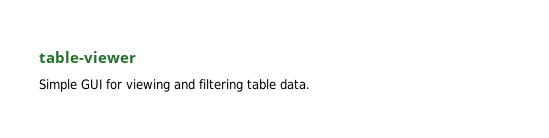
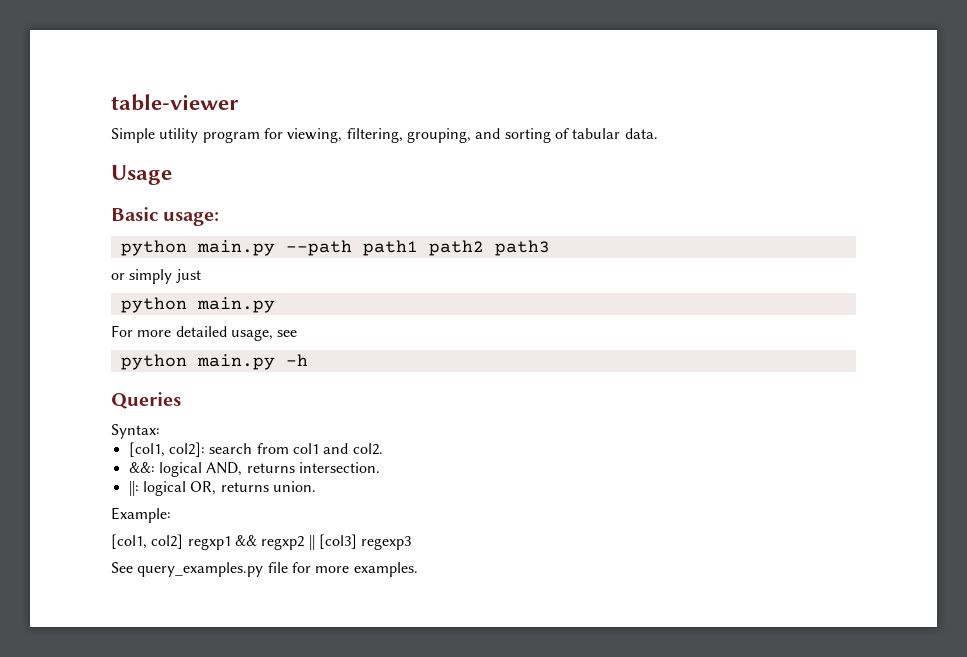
- Simple GUI for viewing and filtering table data.
+ Simple utility program for viewing, filtering, grouping, and sorting of tabular data.
+ Usage
+ Basic usage:
+ python main.py --path path1 path2 path3
+ or simply just
+ python main.py
+ For more detailed usage, see
+ python main.py -h
+ Queries
+ Syntax:
+ [col1, col2]: search from col1 and col2.
+ &&: logical AND, returns intersection.
+ ||: logical OR, returns union.
+ Example:
+ [col1, col2] regxp1 && regxp2 || [col3] regexp3
+ See query_examples.py file for more examples.

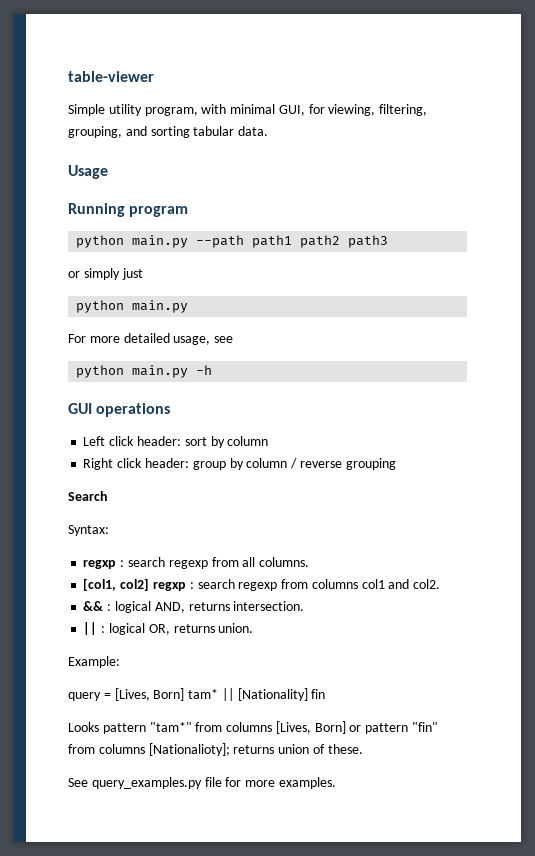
- Simple utility program for viewing, filtering, grouping, and sorting of tabular data.
+ Simple utility program, with minimal GUI, for viewing, filtering, grouping, and sorting tabular data.
- Basic usage:
+ Running program
- Queries
+ GUI operations
+ Left click header: sort by column
+ Right click header: group by column / reverse grouping
+ Search
  Syntax:
- [col1, col2]: search from col1 and col2.
+ regxp : search regexp from all columns.
+ [col1, col2] regxp : search regexp from columns col1 and col2.
- &&: logical AND, returns intersection.
+ && : logical AND, returns intersection.
- ||: logical OR, returns union.
+ || : logical OR, returns union.
- [col1, col2] regxp1 && regxp2 || [col3] regexp3
+ query = [Lives, Born] tam* || [Nationality] fin
+ Looks pattern "tam*" from columns [Lives, Born] or pattern "fin" from columns [Nationalioty]; returns union of these.

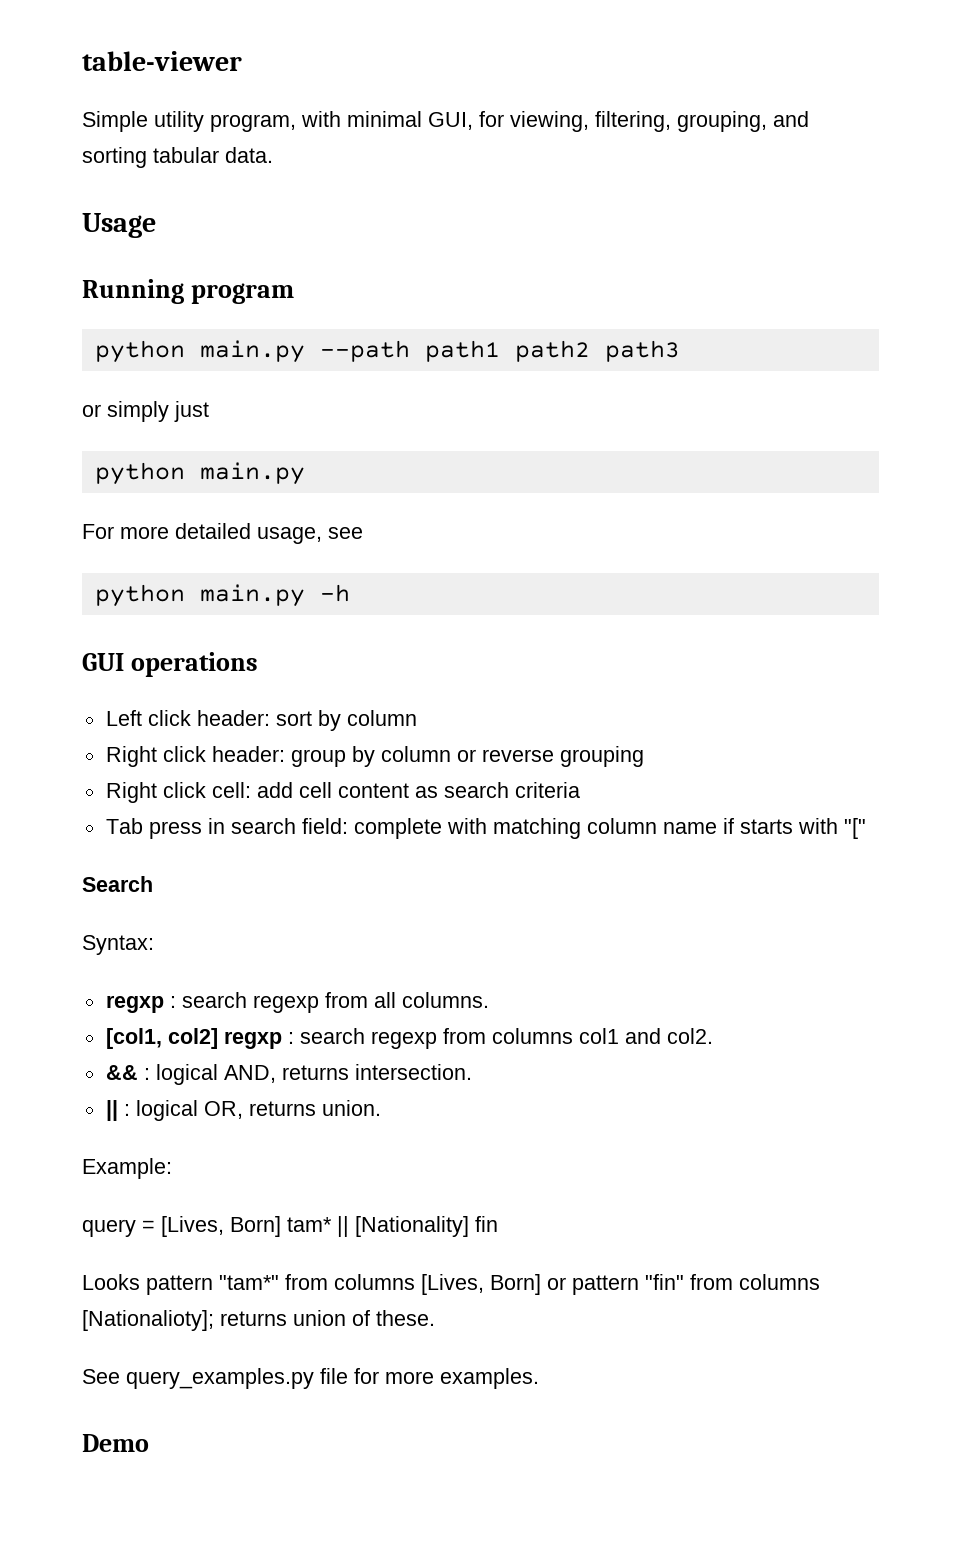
- Right click header: group by column / reverse grouping
+ Right click header: group by column or reverse grouping
+ Right click cell: add cell content as search criteria
+ Tab press in search field: complete with matching column name if starts with "["
+ Demo

